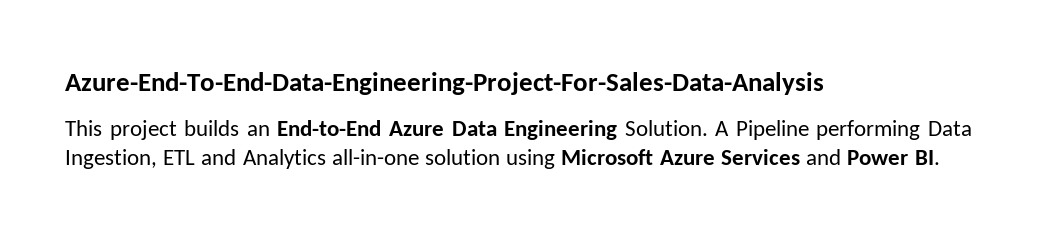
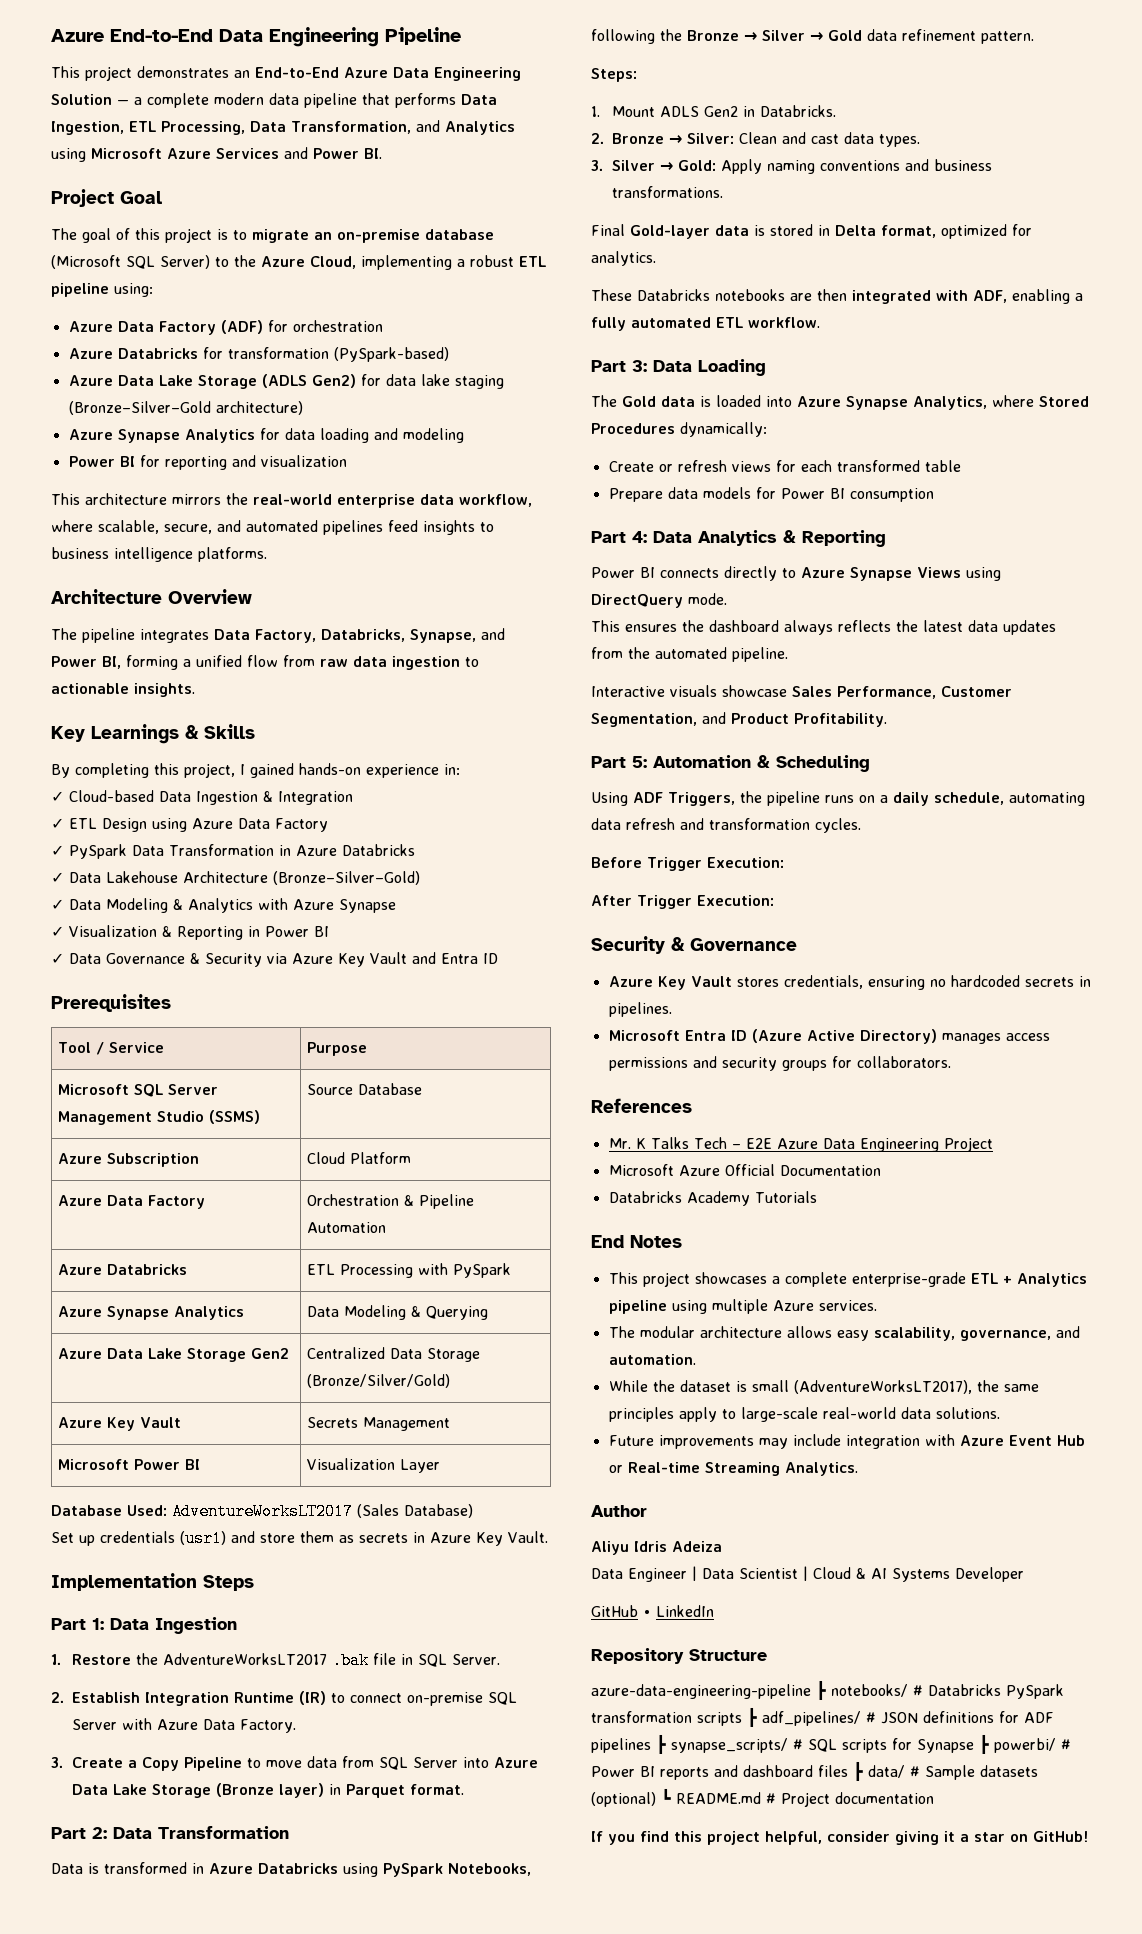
- Azure-End-To-End-Data-Engineering-Project-For-Sales-Data-Analysis
- This project builds an End-to-End Azure Data Engineering Solution. A Pipeline performing Data Ingestion, ETL and Analytics all-in-one solution using Microsoft Azure Services and Power BI.
+ Azure End-to-End Data Engineering Pipeline
+ This project demonstrates an End-to-End Azure Data Engineering Solution — a complete modern data pipeline that performs Data Ingestion, ETL Processing, Data Transformation, and Analytics using Microsoft Azure Services and Power BI.
+ Project Goal
+ The goal of this project is to migrate an on-premise database (Microsoft SQL Server) to the Azure Cloud, implementing a robust ETL pipeline using:
+ Azure Data Factory (ADF) for orchestration
+ Azure Databricks for transformation (PySpark-based)
+ Azure Data Lake Storage (ADLS Gen2) for data lake staging (Bronze–Silver–Gold architecture)
+ Azure Synapse Analytics for data loading and modeling
+ Power BI for reporting and visualization
+ This architecture mirrors the real-world enterprise data workflow, where scalable, secure, and automated pipelines feed insights to business intelligence platforms.
+ Architecture Overview
+ The pipeline integrates Data Factory, Databricks, Synapse, and Power BI, forming a unified flow from raw data ingestion to actionable insights.
+ Key Learnings & Skills
+ By completing this project, I gained hands-on experience in:
+ ✓ Cloud-based Data Ingestion & Integration
+ ✓ ETL Design using Azure Data Factory
+ ✓ PySpark Data Transformation in Azure Databricks
+ ✓ Data Lakehouse Architecture (Bronze–Silver–Gold)
+ ✓ Data Modeling & Analytics with Azure Synapse
+ ✓ Visualization & Reporting in Power BI
+ ✓ Data Governance & Security via Azure Key Vault and Entra ID
+ Prerequisites
+ Tool / Service | Purpose
+ Microsoft SQL Server Management Studio (SSMS) | Source Database
+ Azure Subscription | Cloud Platform
+ Azure Data Factory | Orchestration & Pipeline Automation
+ Azure Databricks | ETL Processing with PySpark
+ Azure Synapse Analytics | Data Modeling & Querying
+ Azure Data Lake Storage Gen2 | Centralized Data Storage (Bronze/Silver/Gold)
+ Azure Key Vault | Secrets Management
+ Microsoft Power BI | Visualization Layer
+ Database Used: AdventureWorksLT2017 (Sales Database)
+ Set up credentials (usr1) and store them as secrets in Azure Key Vault.
+ Implementation Steps
+ Part 1: Data Ingestion
+ 1. Restore the AdventureWorksLT2017 .bak file in SQL Server.
+ 2. Establish Integration Runtime (IR) to connect on-premise SQL Server with Azure Data Factory.
+ 3. Create a Copy Pipeline to move data from SQL Server into Azure Data Lake Storage (Bronze layer) in Parquet format.
+ Part 2: Data Transformation
+ Data is transformed in Azure Databricks using PySpark Notebooks, following the Bronze → Silver → Gold data refinement pattern.
+ Steps:
+ 1. Mount ADLS Gen2 in Databricks.
+ 2. Bronze → Silver: Clean and cast data types.
+ 3. Silver → Gold: Apply naming conventions and business transformations.
+ Final Gold-layer data is stored in Delta format, optimized for analytics.
+ These Databricks notebooks are then integrated with ADF, enabling a fully automated ETL workflow.
+ Part 3: Data Loading
+ The Gold data is loaded into Azure Synapse Analytics, where Stored Procedures dynamically:
+ Create or refresh views for each transformed table
+ Prepare data models for Power BI consumption
+ Part 4: Data Analytics & Reporting
+ Power BI connects directly to Azure Synapse Views using DirectQuery mode.
+ This ensures the dashboard always reflects the latest data updates from the automated pipeline.
+ Interactive visuals showcase Sales Performance, Customer Segmentation, and Product Profitability.
+ Part 5: Automation & Scheduling
+ Using ADF Triggers, the pipeline runs on a daily schedule, automating data refresh and transformation cycles.
+ Before Trigger Execution:
+ After Trigger Execution:
+ Security & Governance
+ Azure Key Vault stores credentials, ensuring no hardcoded secrets in pipelines.
+ Microsoft Entra ID (Azure Active Directory) manages access permissions and security groups for collaborators.
+ References
+ Mr. K Talks Tech – E2E Azure Data Engineering Project
+ Microsoft Azure Official Documentation
+ Databricks Academy Tutorials
+ End Notes
+ This project showcases a complete enterprise-grade ETL + Analytics pipeline using multiple Azure services.
+ The modular architecture allows easy scalability, governance, and automation.
+ While the dataset is small (AdventureWorksLT2017), the same principles apply to large-scale real-world data solutions.
+ Future improvements may include integration with Azure Event Hub or Real-time Streaming Analytics.
+ Author
+ Aliyu Idris Adeiza
+ Data Engineer | Data Scientist | Cloud & AI Systems Developer
+ GitHub • LinkedIn
+ Repository Structure
+ azure-data-engineering-pipeline ┣ notebooks/ # Databricks PySpark transformation scripts ┣ adf_pipelines/ # JSON definitions for ADF pipelines ┣ synapse_scripts/ # SQL scripts for Synapse ┣ powerbi/ # Power BI reports and dashboard files ┣ data/ # Sample datasets (optional) ┗ README.md # Project documentation
+ If you find this project helpful, consider giving it a star on GitHub!

